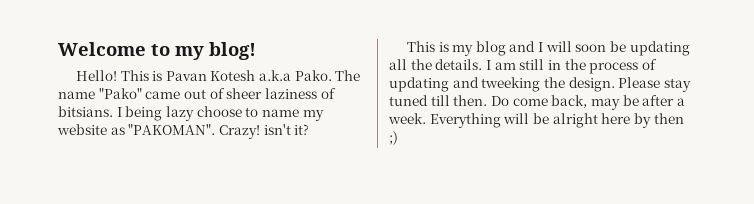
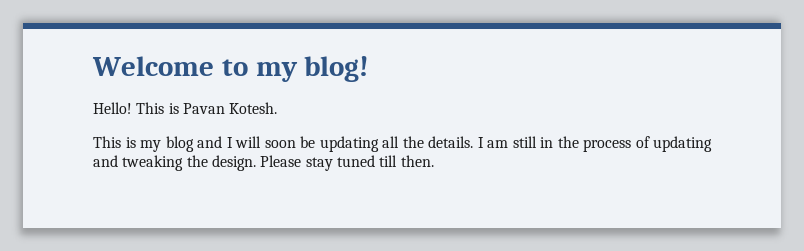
- This is Pavan Kotesh a.k.a Pako. The name "Pako" came out of sheer laziness of bitsians. I being lazy choose to name my website as "PAKOMAN". Crazy! isn't it?
+ This is Pavan Kotesh.
- I am still in the process of updating and tweeking the design.
+ I am still in the process of updating and tweaking the design.
- Do come back, may be after a week. Everything will be alright here by then ;)

